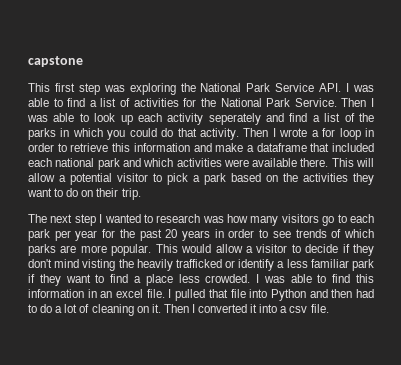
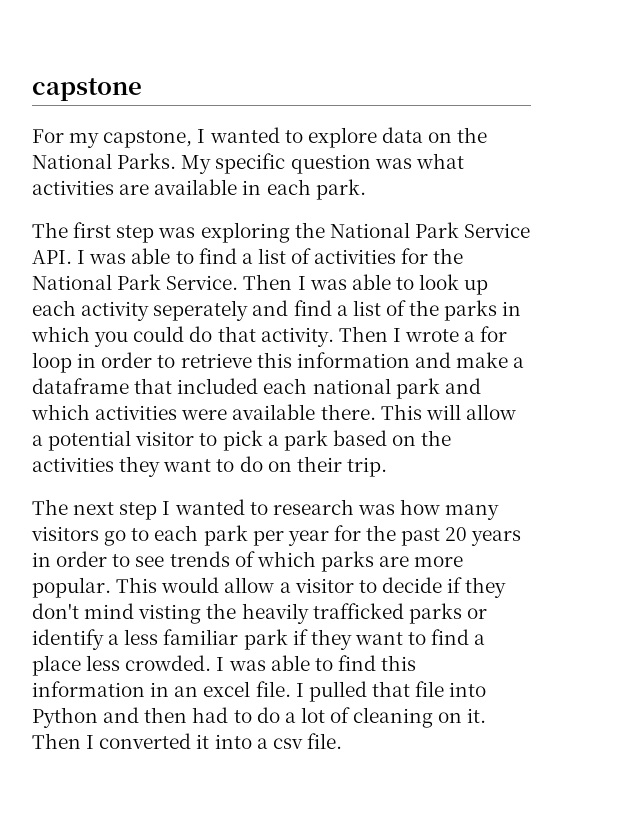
- This first step was exploring the National Park Service API. I was able to find a list of activities for the National Park Service.
+ For my capstone, I wanted to explore data on the National Parks. My specific question was what activities are available in each park.
+ The first step was exploring the National Park Service API. I was able to find a list of activities for the National Park Service.
- This would allow a visitor to decide if they don't mind visting the heavily trafficked or identify a less familiar park if they want to find a place less crowded.
+ This would allow a visitor to decide if they don't mind visting the heavily trafficked parks or identify a less familiar park if they want to find a place less crowded.

